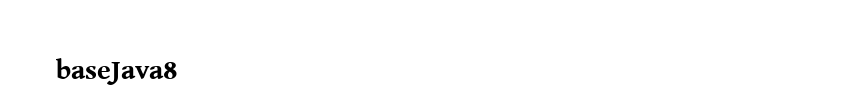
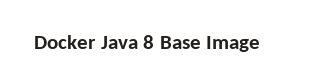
- baseJava8
+ Docker Java 8 Base Image

